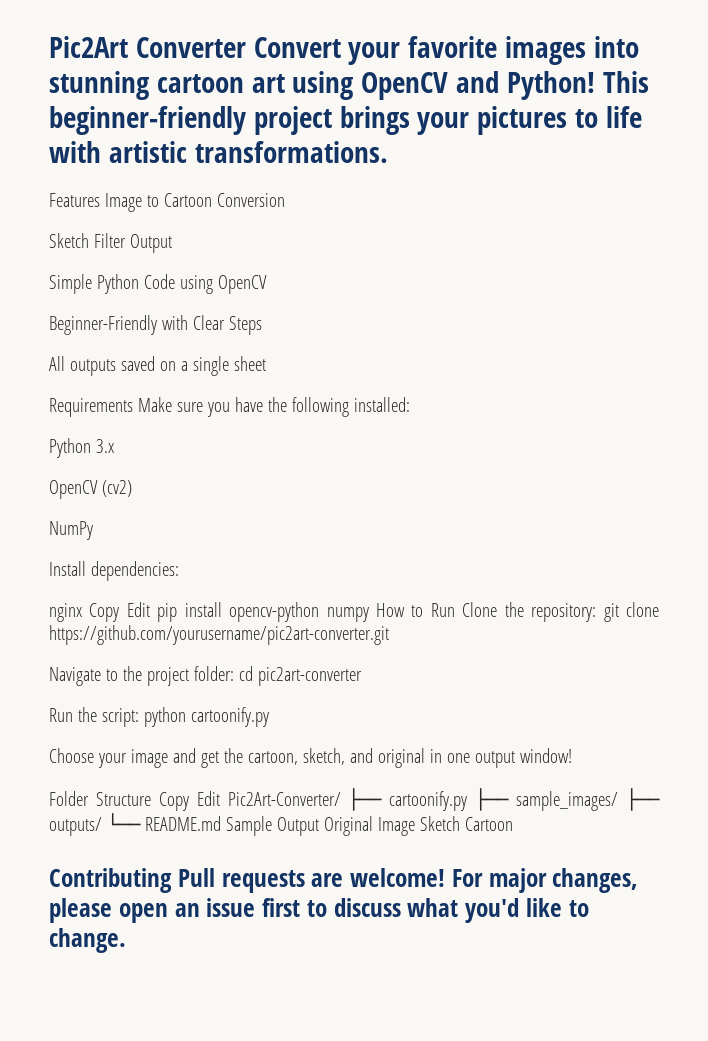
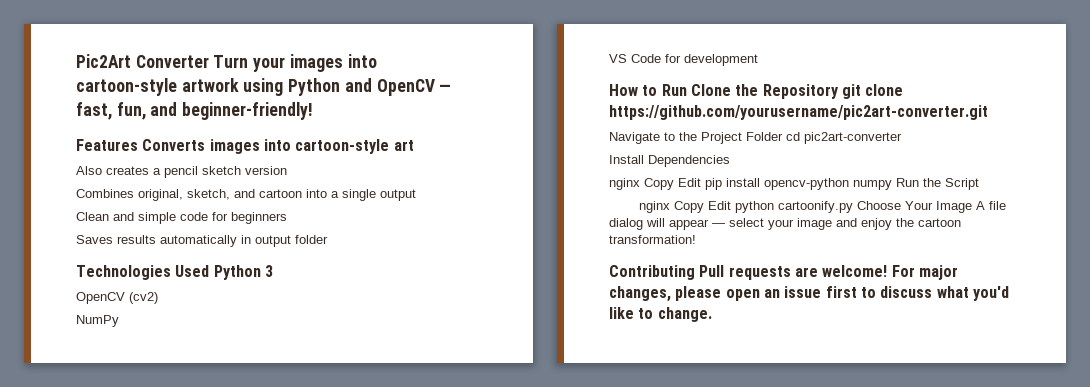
- Pic2Art Converter Convert your favorite images into stunning cartoon art using OpenCV and Python! This beginner-friendly project brings your pictures to life with artistic transformations.
- Features Image to Cartoon Conversion
- Sketch Filter Output
- Simple Python Code using OpenCV
- Beginner-Friendly with Clear Steps
- All outputs saved on a single sheet
- Requirements Make sure you have the following installed:
- Python 3.x
+ Pic2Art Converter Turn your images into cartoon-style artwork using Python and OpenCV — fast, fun, and beginner-friendly!
+ Features Converts images into cartoon-style art
+ Also creates a pencil sketch version
+ Combines original, sketch, and cartoon into a single output
+ Clean and simple code for beginners
+ Saves results automatically in output folder
+ Technologies Used Python 3
  OpenCV (cv2)
  NumPy
+ VS Code for development
+ How to Run Clone the Repository git clone https://github.com/yourusername/pic2art-converter.git
+ Navigate to the Project Folder cd pic2art-converter
- Install dependencies:
+ Install Dependencies
- nginx Copy Edit pip install opencv-python numpy How to Run Clone the repository: git clone https://github.com/yourusername/pic2art-converter.git
- Navigate to the project folder: cd pic2art-converter
- Run the script: python cartoonify.py
- Choose your image and get the cartoon, sketch, and original in one output window!
- Folder Structure Copy Edit Pic2Art-Converter/ ├── cartoonify.py ├── sample_images/ ├── outputs/ └── README.md Sample Output Original Image Sketch Cartoon
+ nginx Copy Edit pip install opencv-python numpy Run the Script
+ nginx Copy Edit python cartoonify.py Choose Your Image A file dialog will appear — select your image and enjoy the cartoon transformation!

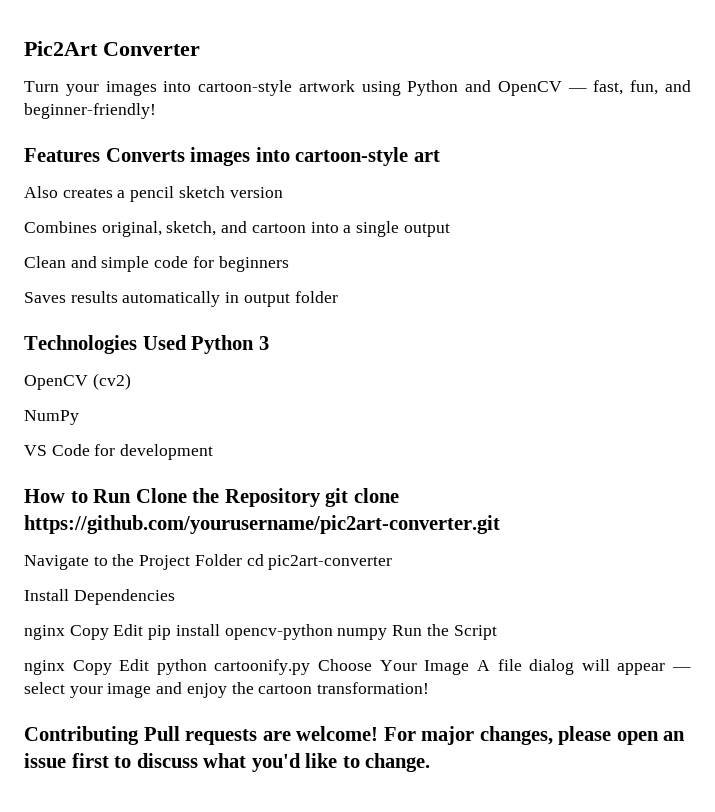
- Pic2Art Converter Turn your images into cartoon-style artwork using Python and OpenCV — fast, fun, and beginner-friendly!
+ Pic2Art Converter
+ Turn your images into cartoon-style artwork using Python and OpenCV — fast, fun, and beginner-friendly!

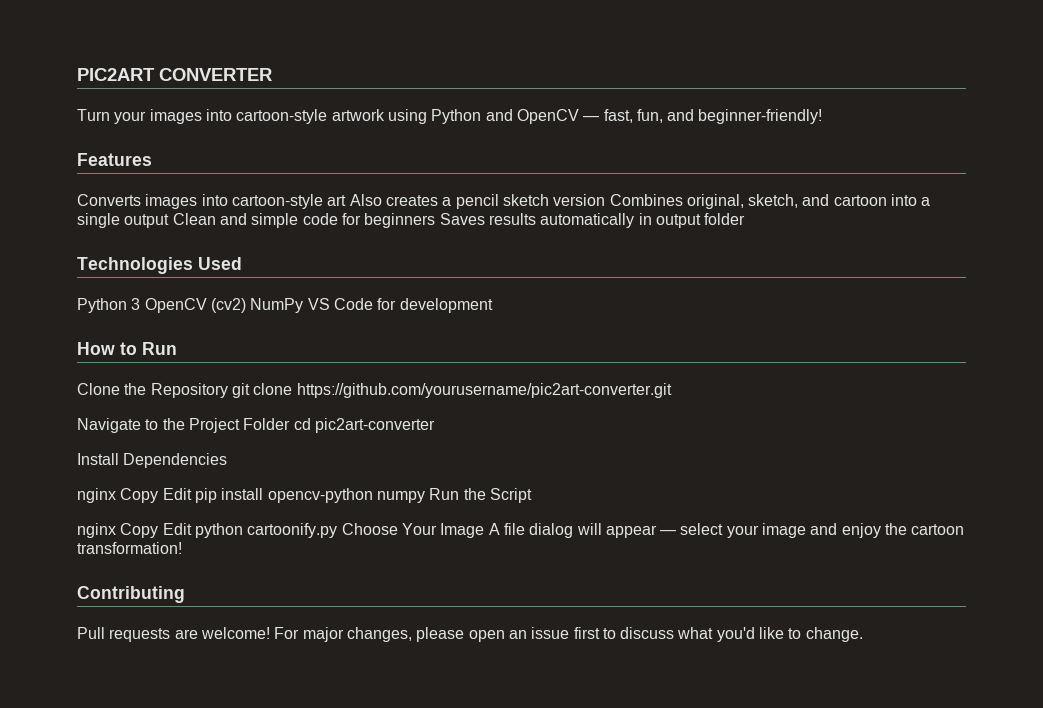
- Pic2Art Converter
+ PIC2ART CONVERTER
- Features Converts images into cartoon-style art
- Also creates a pencil sketch version
- Combines original, sketch, and cartoon into a single output
- Clean and simple code for beginners
- Saves results automatically in output folder
+ Features
+ Converts images into cartoon-style art Also creates a pencil sketch version Combines original, sketch, and cartoon into a single output Clean and simple code for beginners Saves results automatically in output folder
- Technologies Used Python 3
- OpenCV (cv2)
- NumPy
- VS Code for development
+ Technologies Used
+ Python 3 OpenCV (cv2) NumPy VS Code for development
- How to Run Clone the Repository git clone https://github.com/yourusername/pic2art-converter.git
+ How to Run
+ Clone the Repository git clone https://github.com/yourusername/pic2art-converter.git
- Contributing Pull requests are welcome!
+ Contributing
+ Pull requests are welcome!

